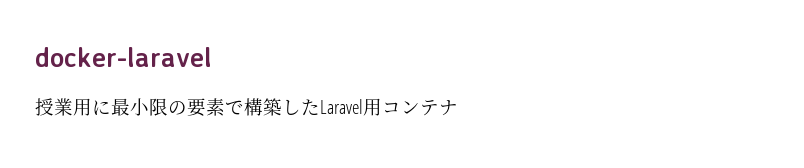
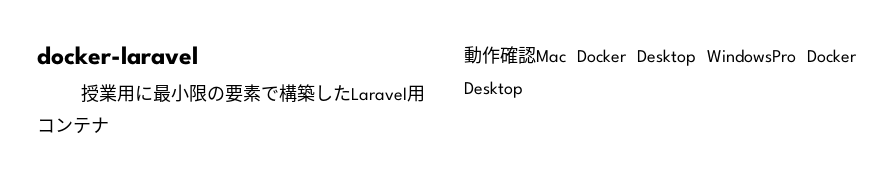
+ 動作確認Mac Docker Desktop WindowsPro Docker Desktop

